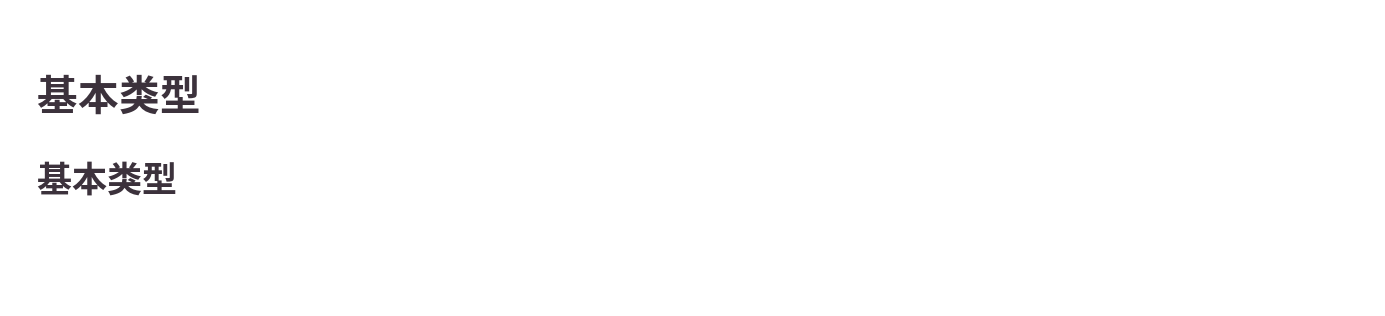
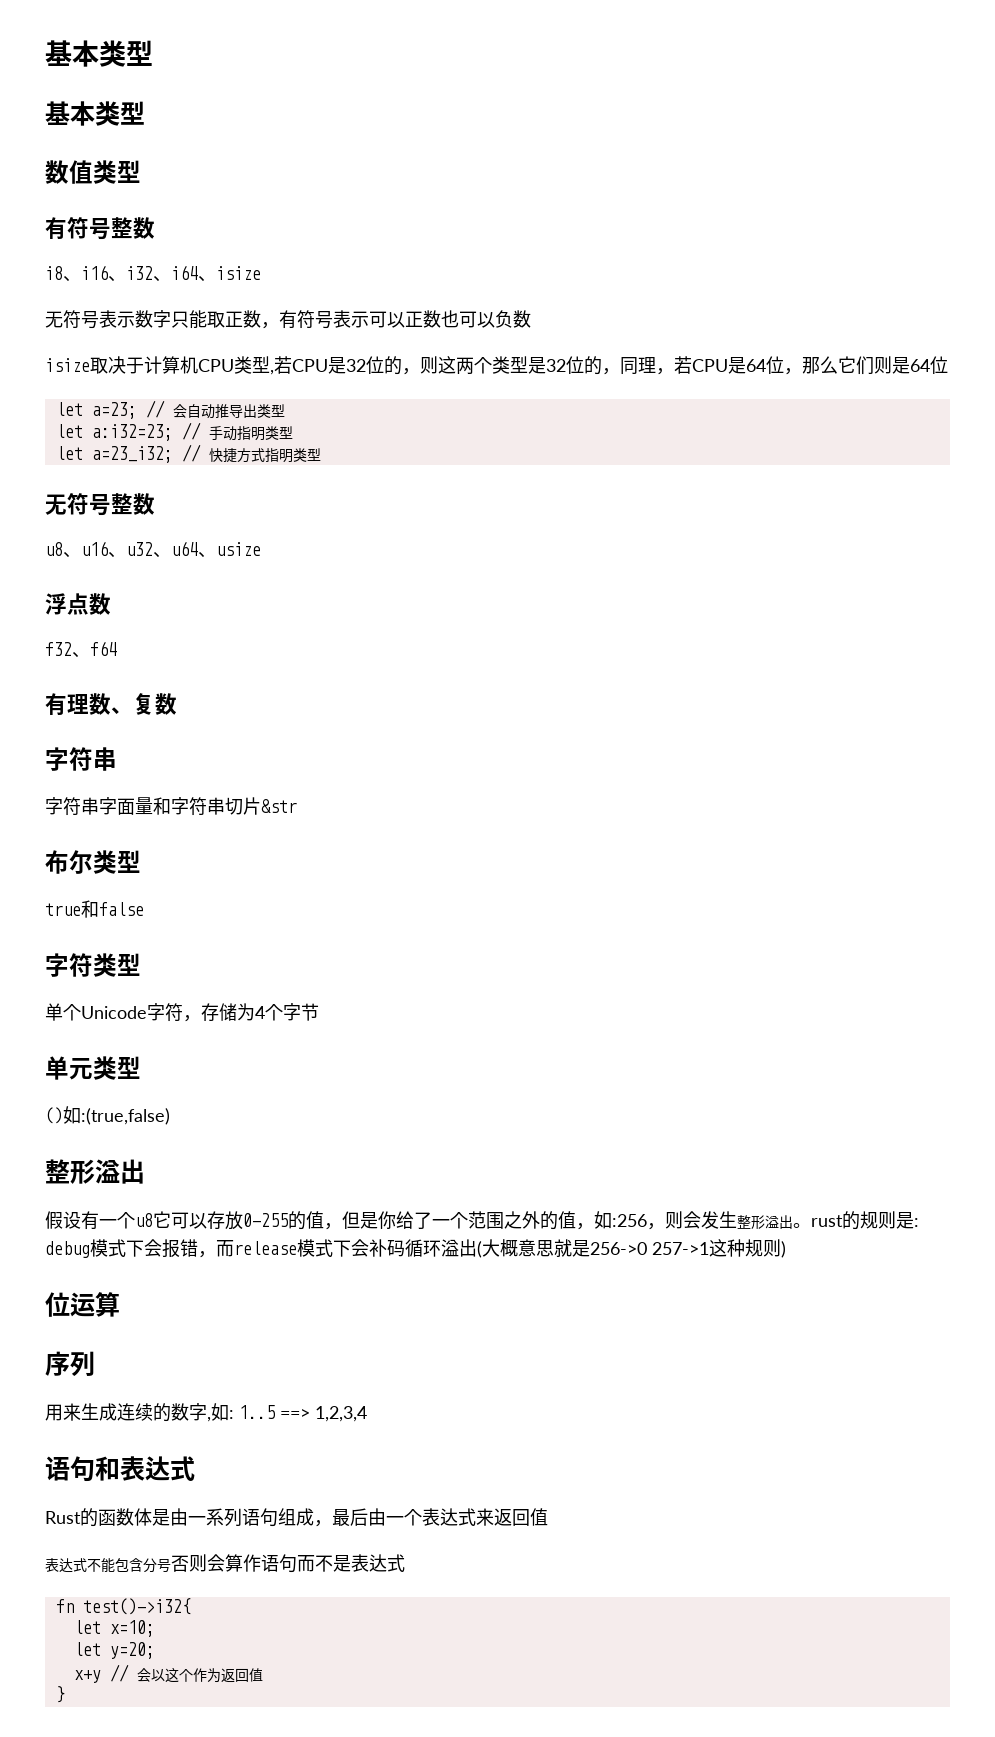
+ 数值类型
+ 有符号整数
+ i8、i16、i32、i64、isize
+ 无符号表示数字只能取正数，有符号表示可以正数也可以负数
+ isize取决于计算机CPU类型,若CPU是32位的，则这两个类型是32位的，同理，若CPU是64位，那么它们则是64位
+ let a=23; // 会自动推导出类型
+ let a:i32=23; // 手动指明类型
+ let a=23_i32; // 快捷方式指明类型
+ 无符号整数
+ u8、u16、u32、u64、usize
+ 浮点数
+ f32、f64
+ 有理数、复数
+ 字符串
+ 字符串字面量和字符串切片&str
+ 布尔类型
+ true和false
+ 字符类型
+ 单个Unicode字符，存储为4个字节
+ 单元类型
+ ()如:(true,false)
+ 整形溢出
+ 假设有一个u8它可以存放0-255的值，但是你给了一个范围之外的值，如:256，则会发生整形溢出。rust的规则是: debug模式下会报错，而release模式下会补码循环溢出(大概意思就是256->0 257->1这种规则)
+ 位运算
+ 序列
+ 用来生成连续的数字,如: 1..5 ==> 1,2,3,4
+ 语句和表达式
+ Rust的函数体是由一系列语句组成，最后由一个表达式来返回值
+ 表达式不能包含分号否则会算作语句而不是表达式
+ fn test()->i32{
+ let x=10;
+ let y=20;
+ x+y // 会以这个作为返回值
+ }

